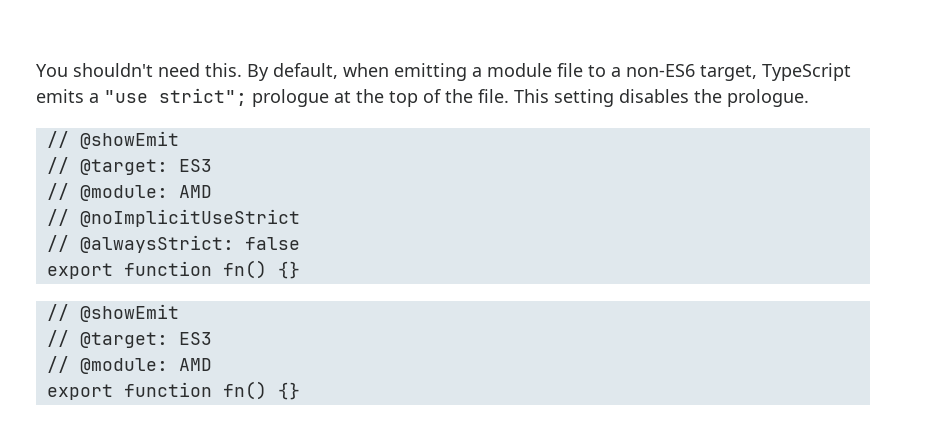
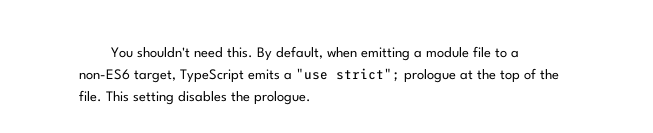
  This setting disables the prologue.
- // @showEmit
- // @target: ES3
- // @module: AMD
- // @noImplicitUseStrict
- // @alwaysStrict: false
- export function fn() {}
- // @showEmit
- // @target: ES3
- // @module: AMD
- export function fn() {}

